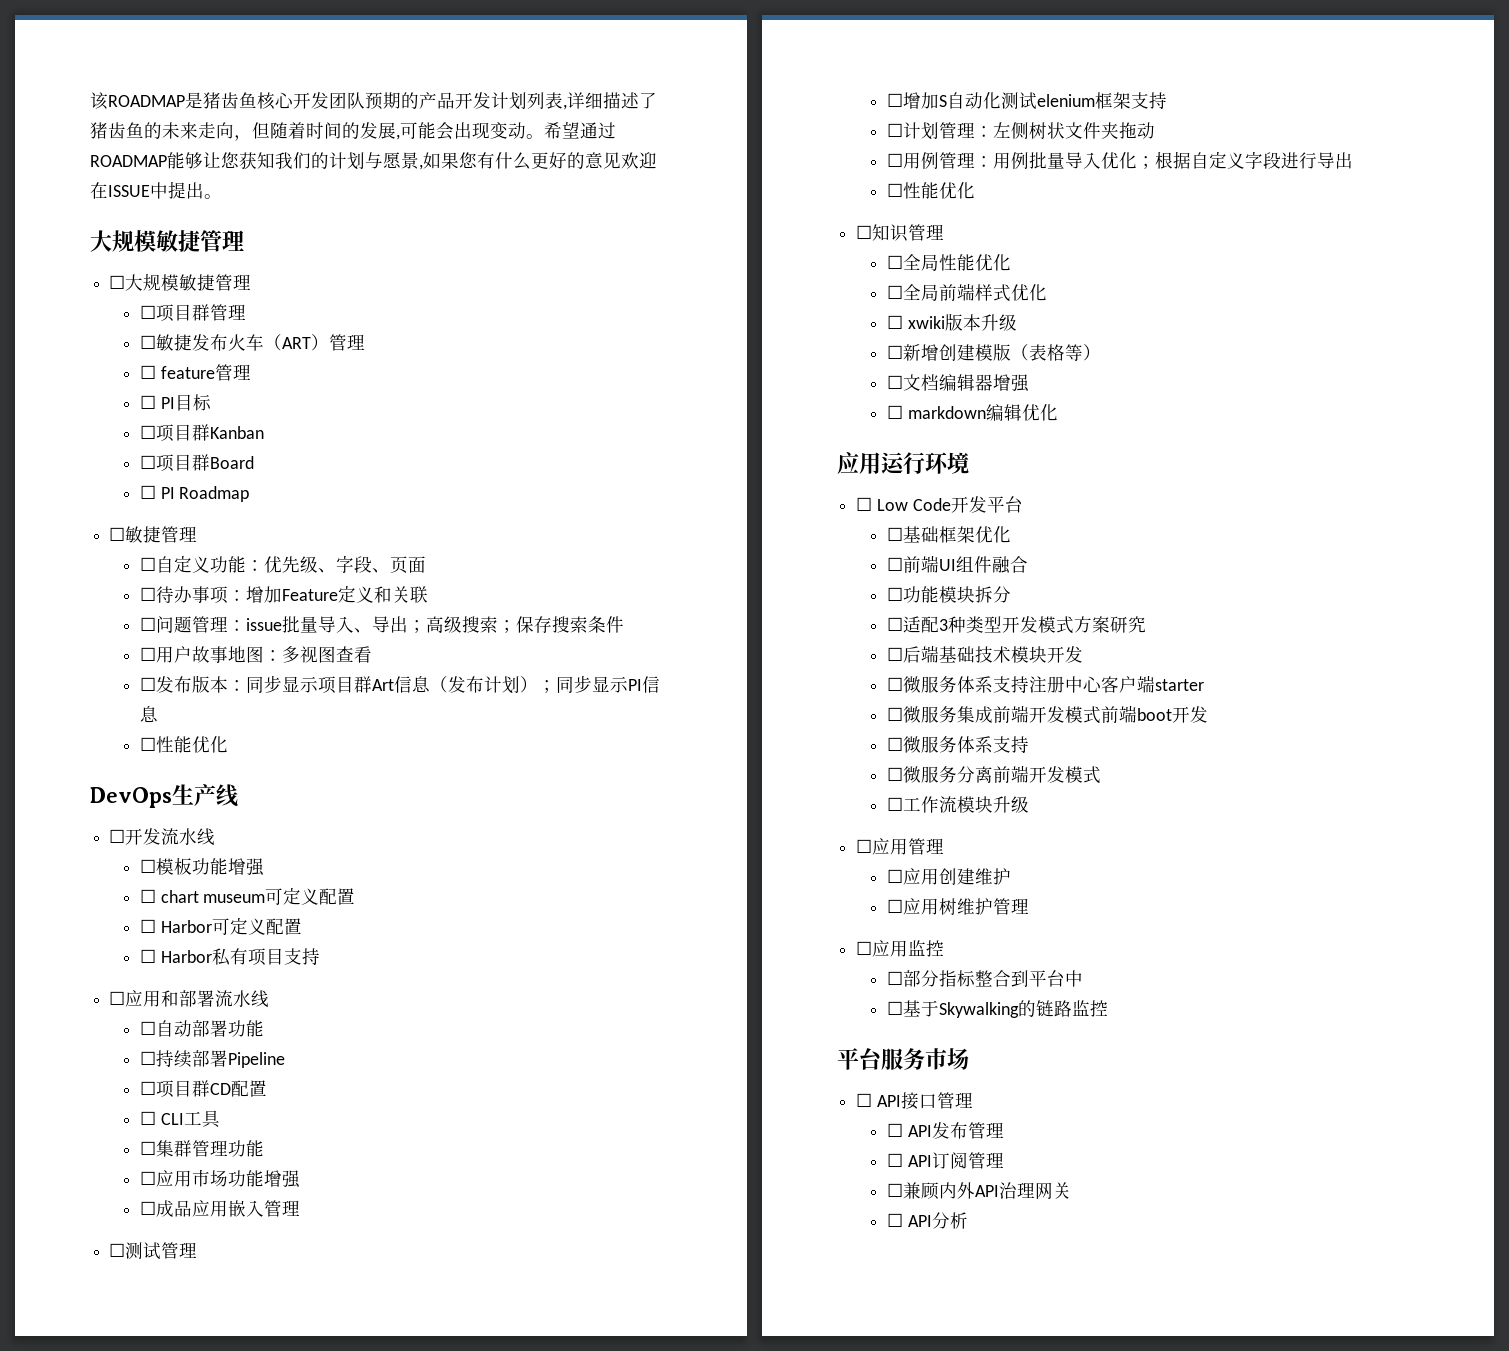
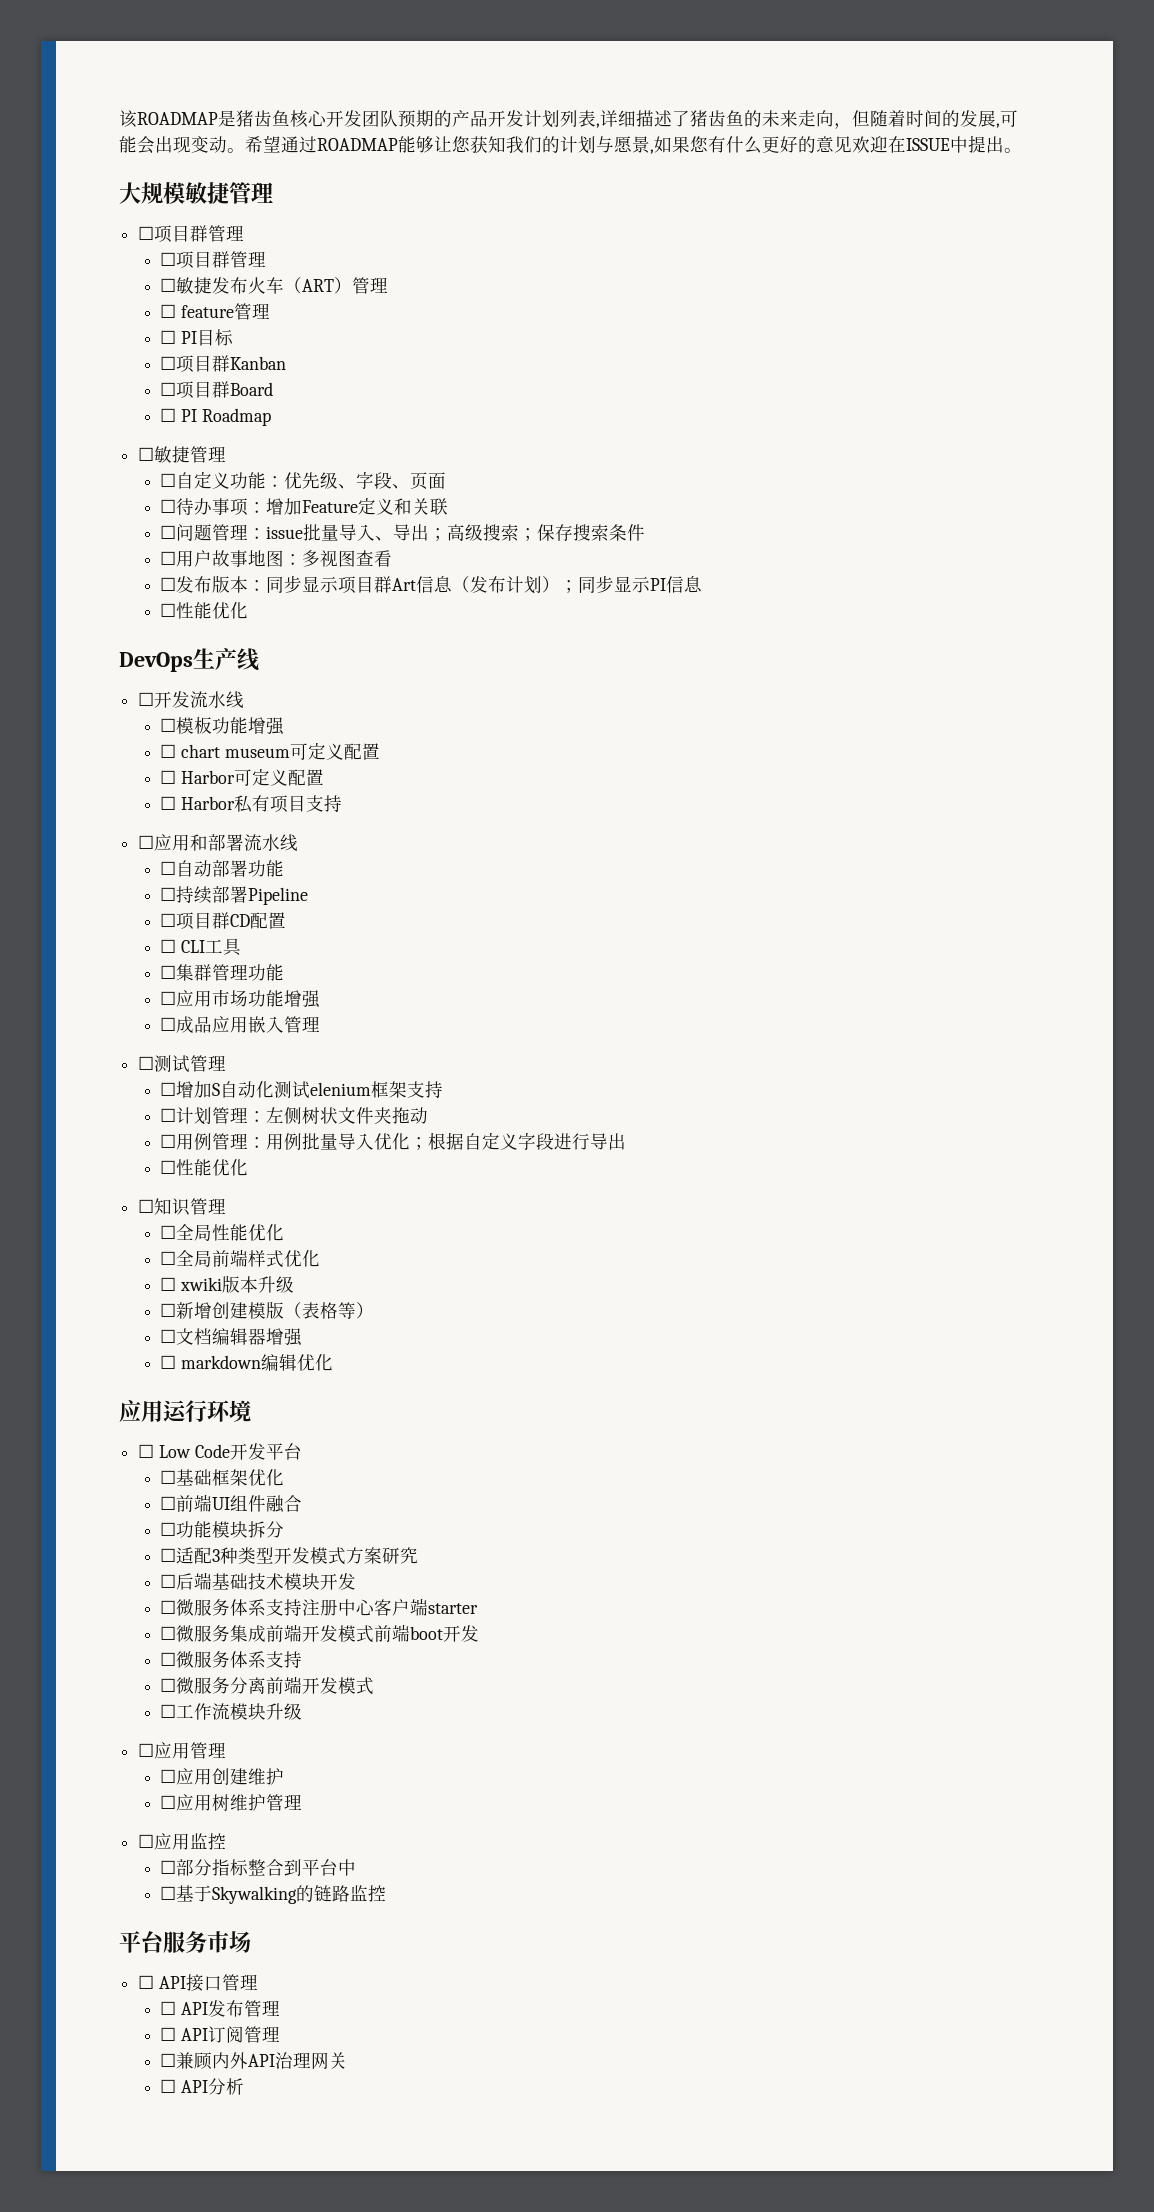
  希望通过ROADMAP能够让您获知我们的计划与愿景,如果您有什么更好的意见欢迎在ISSUE中提出。
  大规模敏捷管理
- ☐大规模敏捷管理
+ ☐项目群管理

